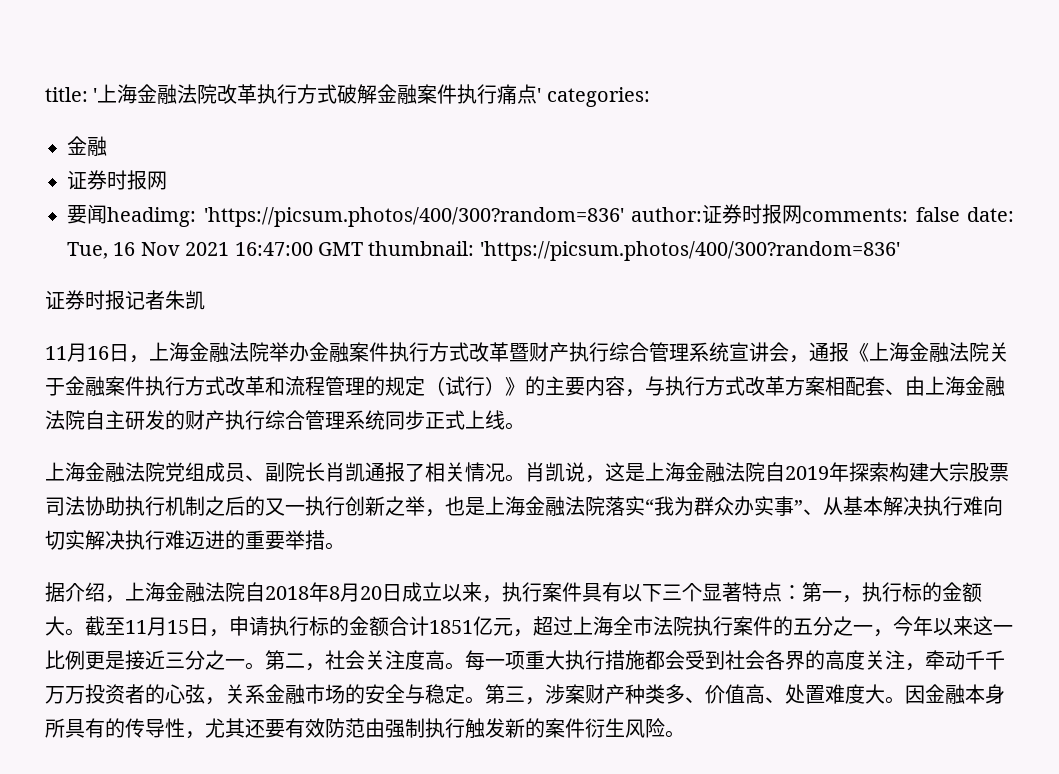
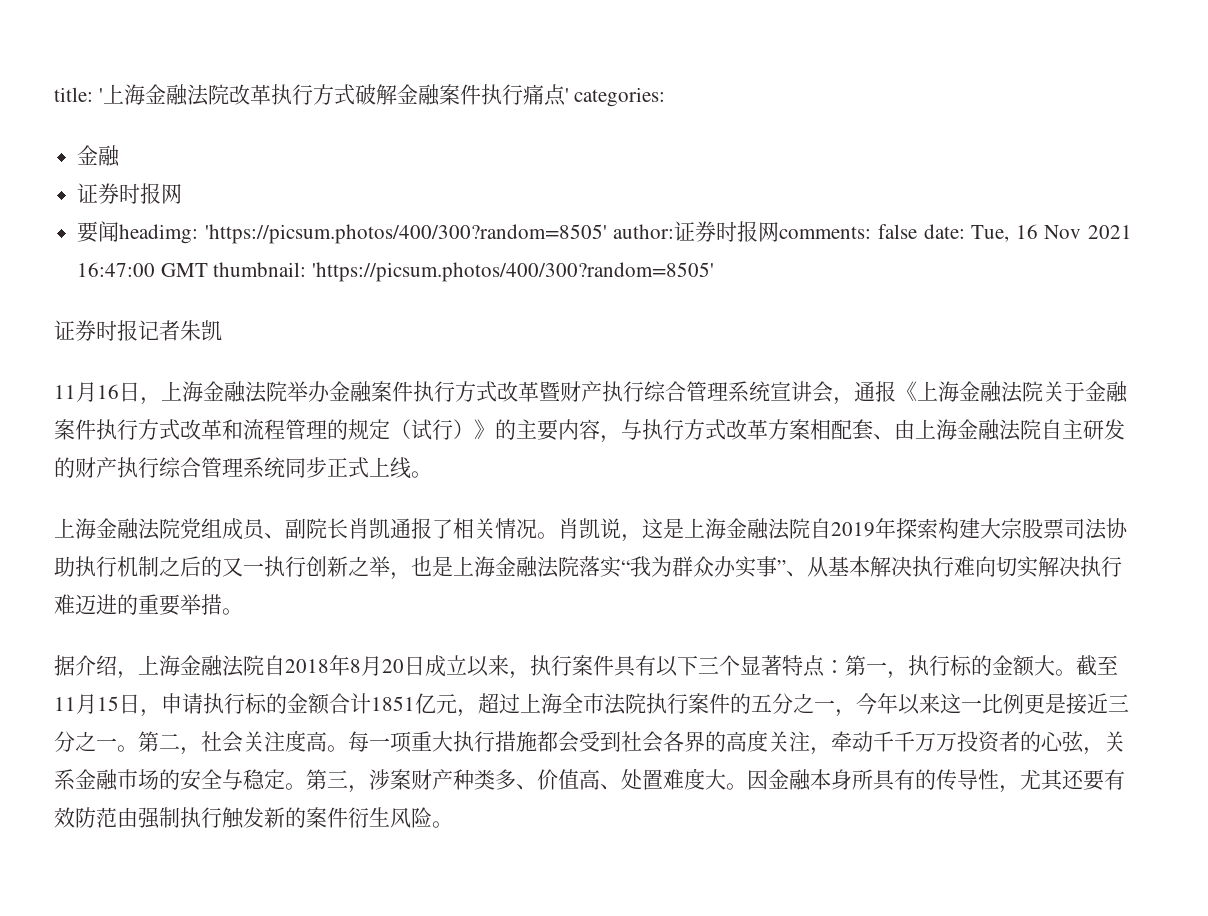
- 要闻headimg: 'https://picsum.photos/400/300?random=836' author:证券时报网comments: false date: Tue, 16 Nov 2021 16:47:00 GMT thumbnail: 'https://picsum.photos/400/300?random=836'
+ 要闻headimg: 'https://picsum.photos/400/300?random=8505' author:证券时报网comments: false date: Tue, 16 Nov 2021 16:47:00 GMT thumbnail: 'https://picsum.photos/400/300?random=8505'

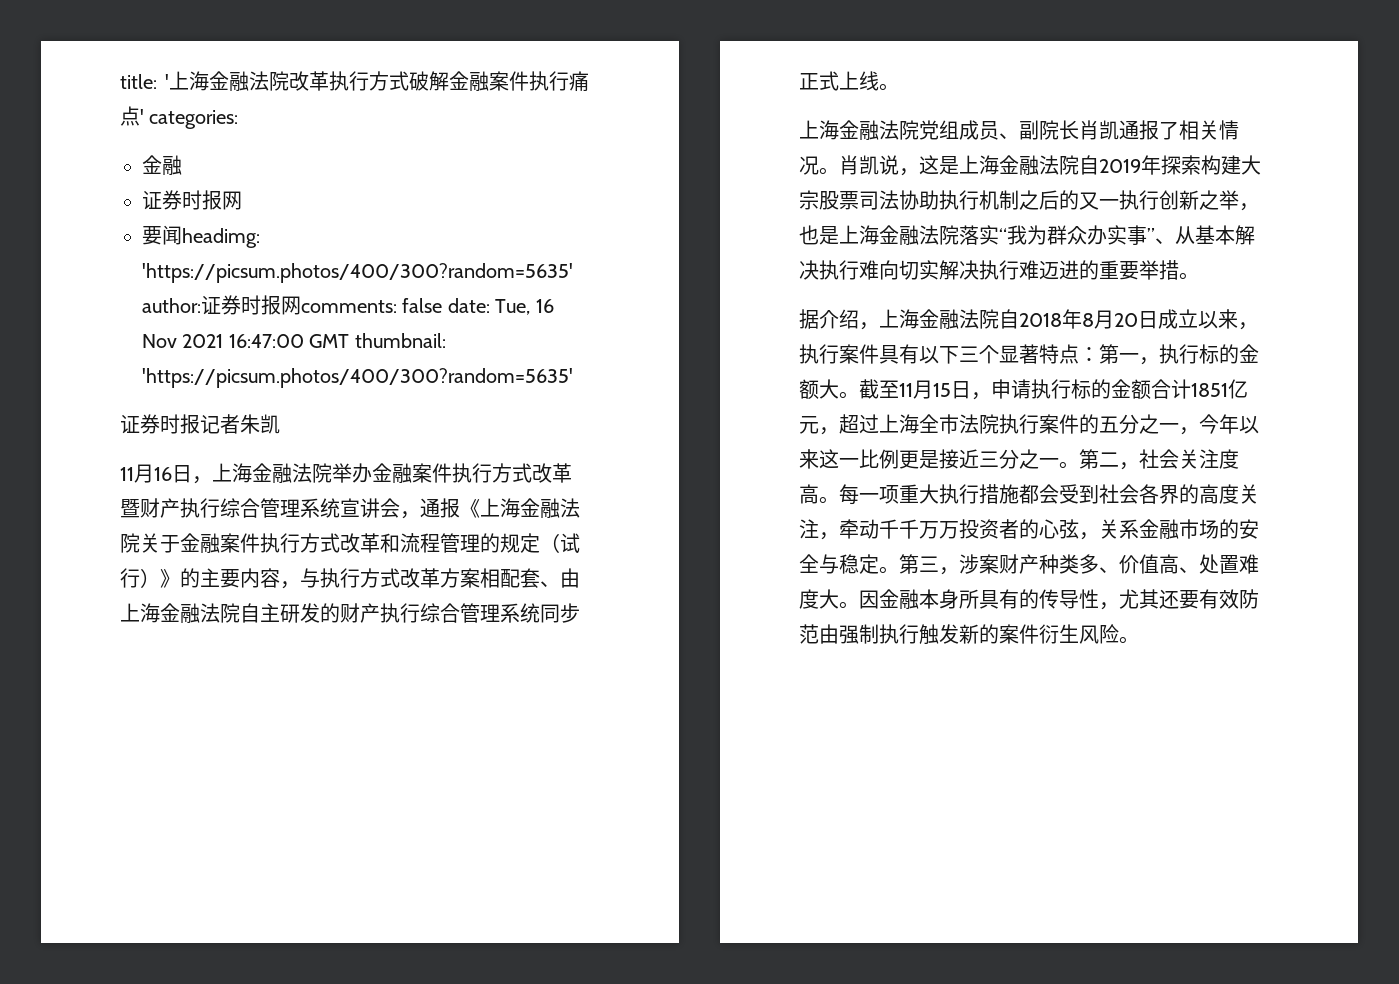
- 要闻headimg: 'https://picsum.photos/400/300?random=8505' author:证券时报网comments: false date: Tue, 16 Nov 2021 16:47:00 GMT thumbnail: 'https://picsum.photos/400/300?random=8505'
+ 要闻headimg: 'https://picsum.photos/400/300?random=5635' author:证券时报网comments: false date: Tue, 16 Nov 2021 16:47:00 GMT thumbnail: 'https://picsum.photos/400/300?random=5635'

